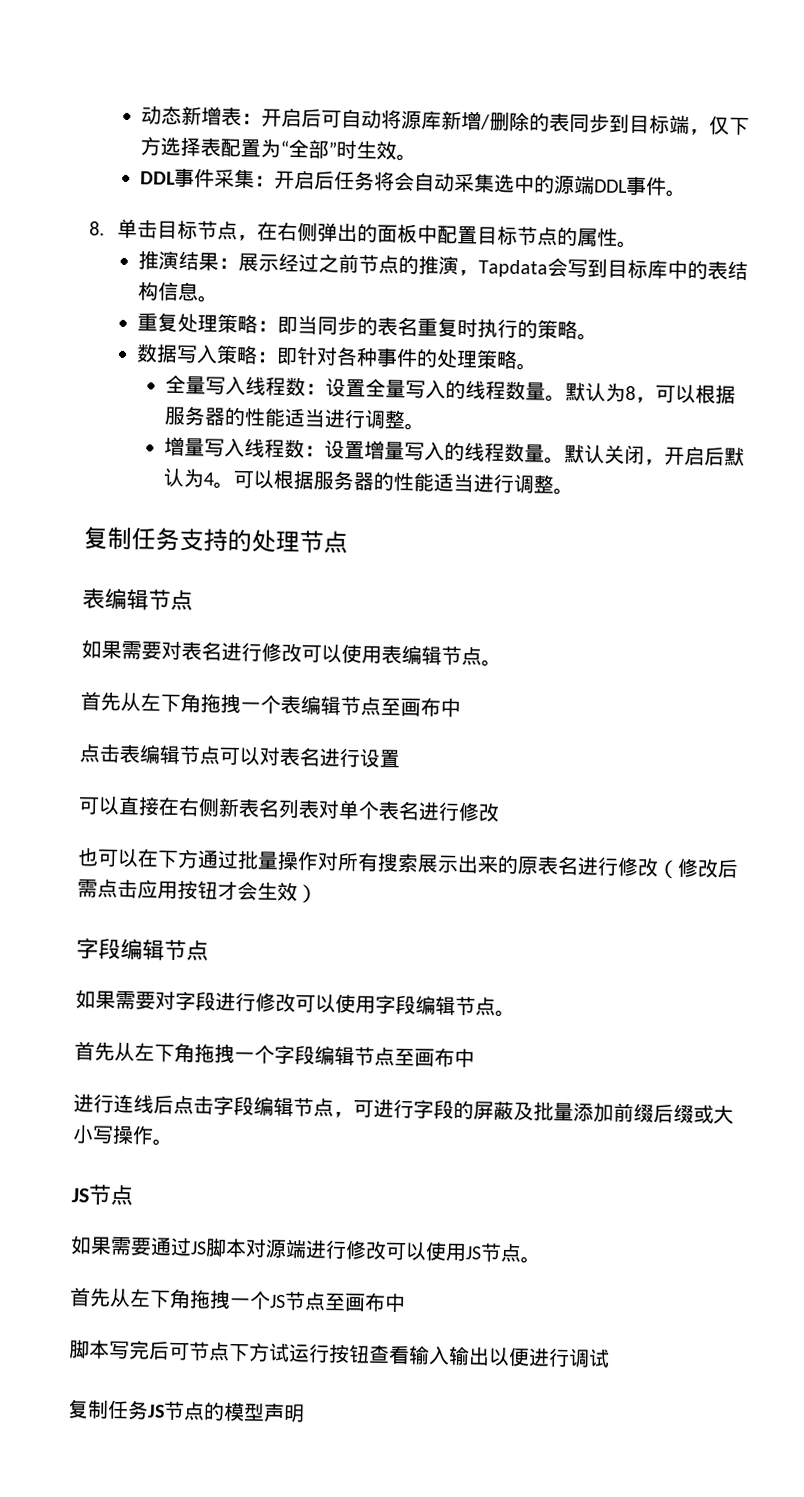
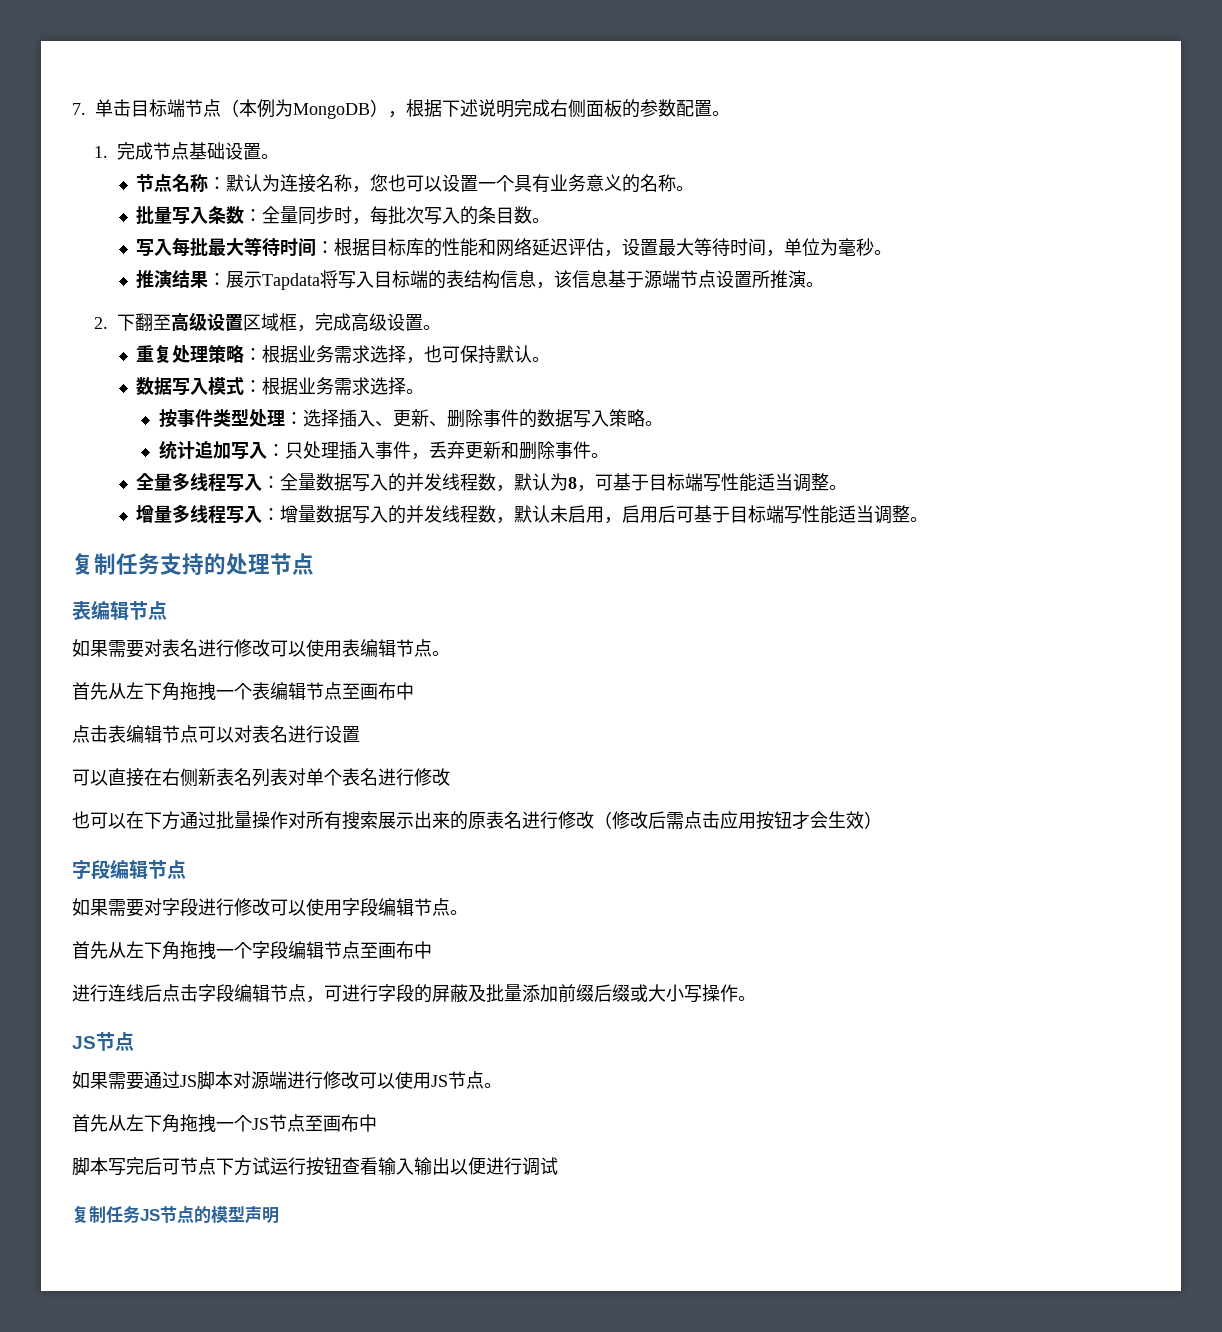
- 动态新增表：开启后可自动将源库新增/删除的表同步到目标端，仅下方选择表配置为“全部”时生效。
- DDL事件采集：开启后任务将会自动采集选中的源端DDL事件。
- 8.单击目标节点，在右侧弹出的面板中配置目标节点的属性。
- 推演结果：展示经过之前节点的推演，Tapdata会写到目标库中的表结构信息。
- 重复处理策略：即当同步的表名重复时执行的策略。
- 数据写入策略：即针对各种事件的处理策略。
- 全量写入线程数：设置全量写入的线程数量。默认为8，可以根据服务器的性能适当进行调整。
+ 7.单击目标端节点（本例为MongoDB），根据下述说明完成右侧面板的参数配置。
+ 1.完成节点基础设置。
+ 节点名称：默认为连接名称，您也可以设置一个具有业务意义的名称。
+ 批量写入条数：全量同步时，每批次写入的条目数。
+ 写入每批最大等待时间：根据目标库的性能和网络延迟评估，设置最大等待时间，单位为毫秒。
+ 推演结果：展示Tapdata将写入目标端的表结构信息，该信息基于源端节点设置所推演。
+ 2.下翻至高级设置区域框，完成高级设置。
+ 重复处理策略：根据业务需求选择，也可保持默认。
+ 数据写入模式：根据业务需求选择。
+ 按事件类型处理：选择插入、更新、删除事件的数据写入策略。
+ 统计追加写入：只处理插入事件，丢弃更新和删除事件。
+ 全量多线程写入：全量数据写入的并发线程数，默认为8，可基于目标端写性能适当调整。
- 增量写入线程数：设置增量写入的线程数量。默认关闭，开启后默认为4。可以根据服务器的性能适当进行调整。
+ 增量多线程写入：增量数据写入的并发线程数，默认未启用，启用后可基于目标端写性能适当调整。

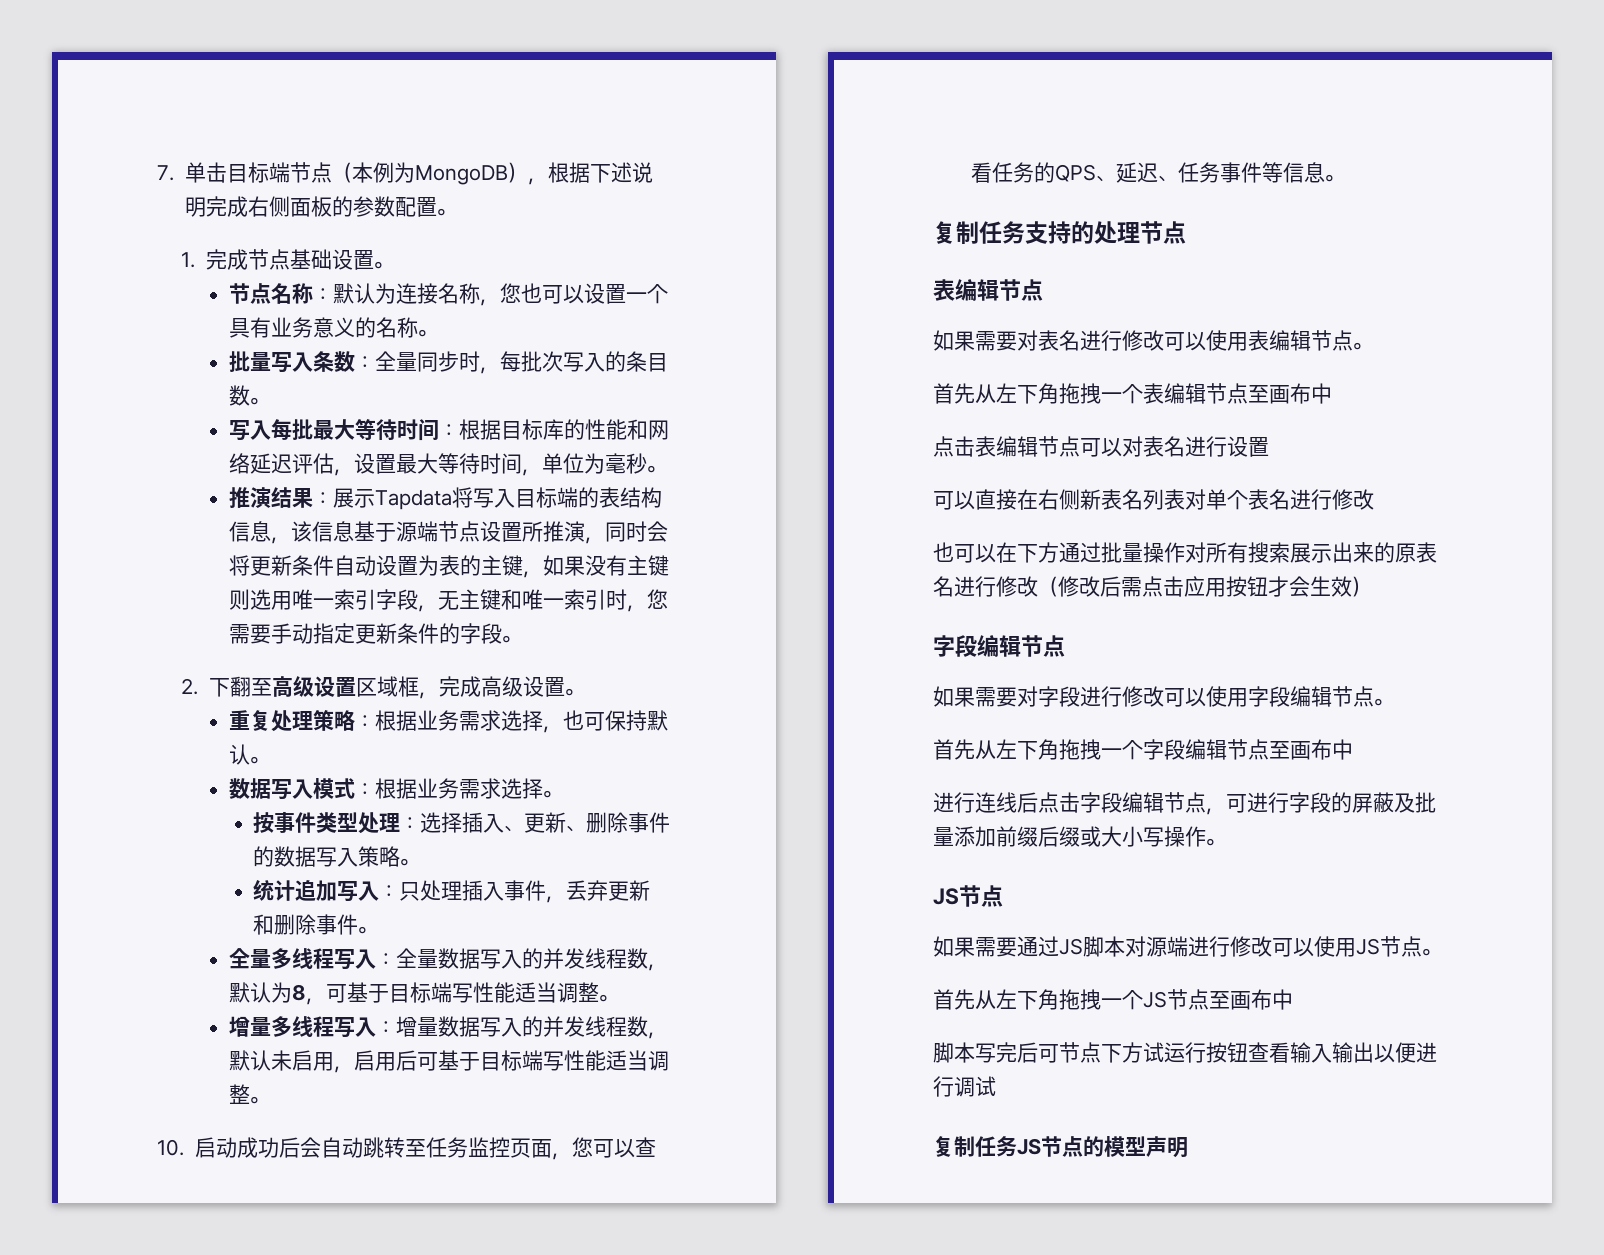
- 推演结果：展示Tapdata将写入目标端的表结构信息，该信息基于源端节点设置所推演。
+ 推演结果：展示Tapdata将写入目标端的表结构信息，该信息基于源端节点设置所推演，同时会将更新条件自动设置为表的主键，如果没有主键则选用唯一索引字段，无主键和唯一索引时，您需要手动指定更新条件的字段。
+ 10.启动成功后会自动跳转至任务监控页面，您可以查看任务的QPS、延迟、任务事件等信息。

